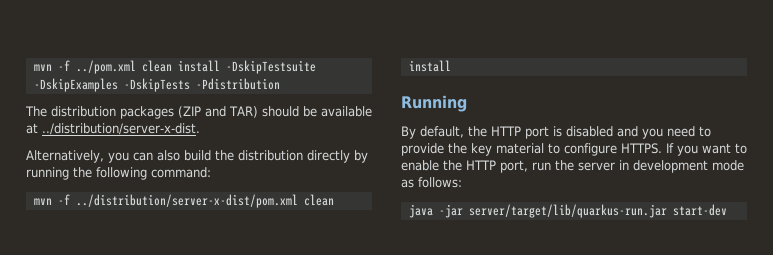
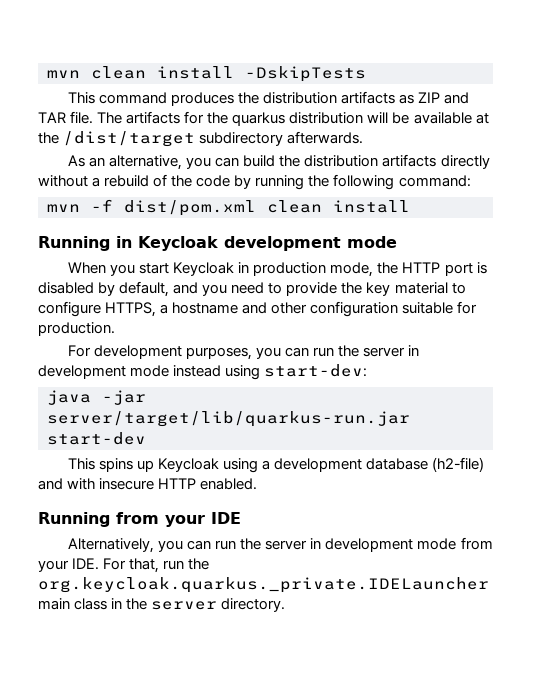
- mvn -f ../pom.xml clean install -DskipTestsuite -DskipExamples -DskipTests -Pdistribution
- The distribution packages (ZIP and TAR) should be available at ../distribution/server-x-dist.
- Alternatively, you can also build the distribution directly by running the following command:
+ mvn clean install -DskipTests
+ This command produces the distribution artifacts as ZIP and TAR file. The artifacts for the quarkus distribution will be available at the /dist/target subdirectory afterwards.
+ As an alternative, you can build the distribution artifacts directly without a rebuild of the code by running the following command:
- mvn -f ../distribution/server-x-dist/pom.xml clean install
+ mvn -f dist/pom.xml clean install
- Running
- By default, the HTTP port is disabled and you need to provide the key material to configure HTTPS. If you want to enable the HTTP port, run the server in development mode as follows:
+ Running in Keycloak development mode
+ When you start Keycloak in production mode, the HTTP port is disabled by default, and you need to provide the key material to configure HTTPS, a hostname and other configuration suitable for production.
+ For development purposes, you can run the server in development mode instead using start-dev:
+ This spins up Keycloak using a development database (h2-file) and with insecure HTTP enabled.
+ Running from your IDE
+ Alternatively, you can run the server in development mode from your IDE. For that, run the org.keycloak.quarkus._private.IDELauncher main class in the server directory.

